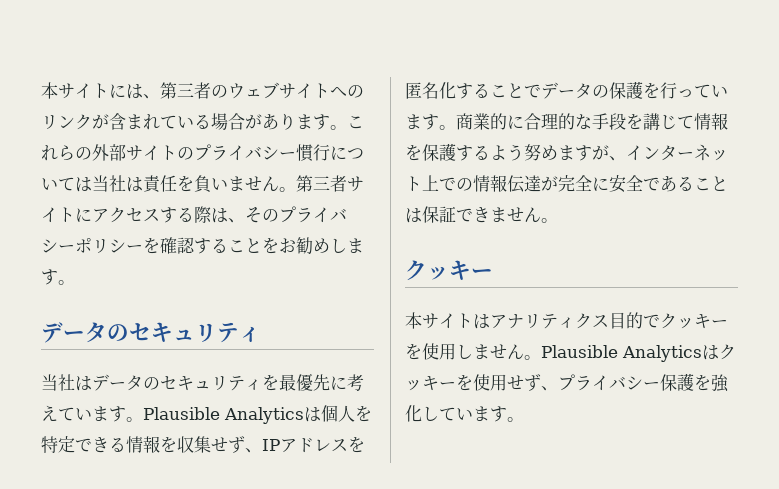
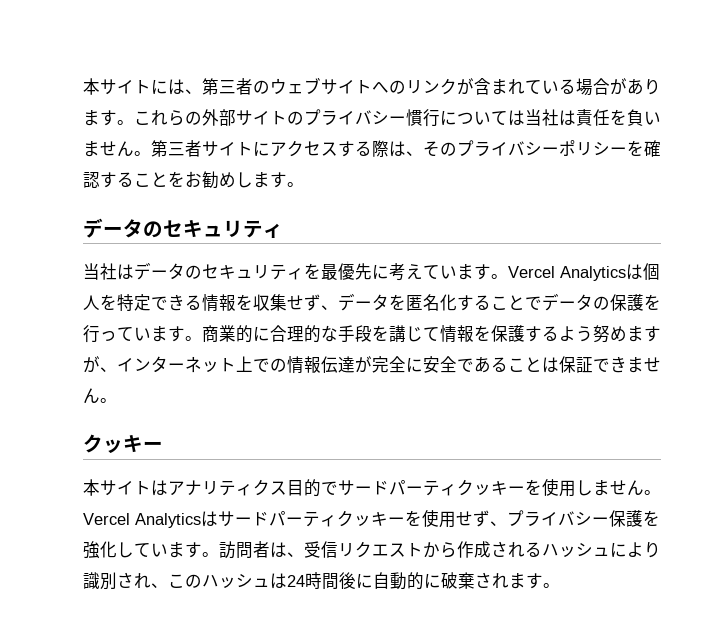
- Plausible Analyticsは個人を特定できる情報を収集せず、IPアドレスを匿名化することでデータの保護を行っています。
+ Vercel Analyticsは個人を特定できる情報を収集せず、データを匿名化することでデータの保護を行っています。
- 本サイトはアナリティクス目的でクッキーを使用しません。
+ 本サイトはアナリティクス目的でサードパーティクッキーを使用しません。
- Plausible Analyticsはクッキーを使用せず、プライバシー保護を強化しています。
+ Vercel Analyticsはサードパーティクッキーを使用せず、プライバシー保護を強化しています。
+ 訪問者は、受信リクエストから作成されるハッシュにより識別され、このハッシュは24時間後に自動的に破棄されます。

